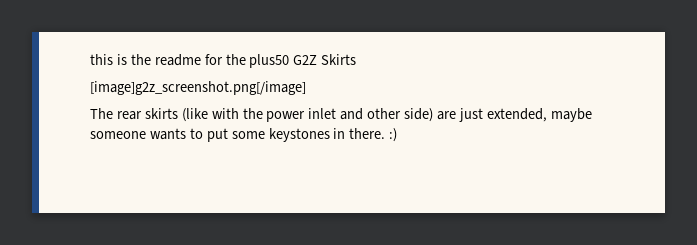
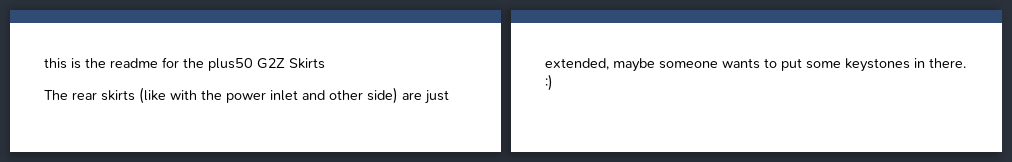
- [image]g2z_screenshot.png[/image]

